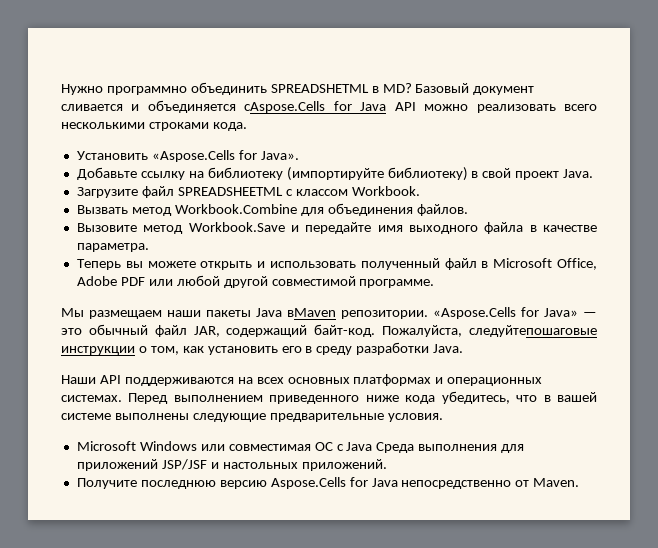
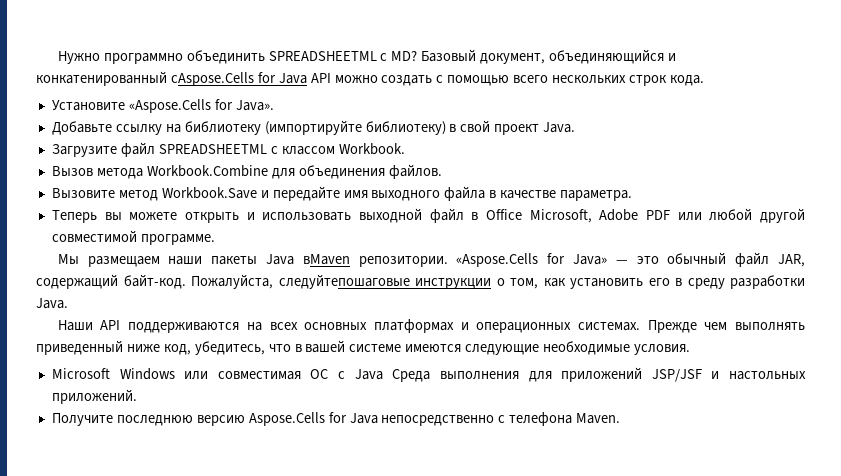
- Нужно программно объединить SPREADSHETML в MD? Базовый документ сливается и объединяется сAspose.Cells for Java API можно реализовать всего несколькими строками кода.
+ Нужно программно объединить SPREADSHEETML с MD? Базовый документ, объединяющийся и конкатенированный сAspose.Cells for Java API можно создать с помощью всего нескольких строк кода.
- Установить «Aspose.Cells for Java».
+ Установите «Aspose.Cells for Java».
- Вызвать метод Workbook.Combine для объединения файлов.
+ Вызов метода Workbook.Combine для объединения файлов.
- Теперь вы можете открыть и использовать полученный файл в Microsoft Office, Adobe PDF или любой другой совместимой программе.
+ Теперь вы можете открыть и использовать выходной файл в Office Microsoft, Adobe PDF или любой другой совместимой программе.
- Перед выполнением приведенного ниже кода убедитесь, что в вашей системе выполнены следующие предварительные условия.
+ Прежде чем выполнять приведенный ниже код, убедитесь, что в вашей системе имеются следующие необходимые условия.
- Получите последнюю версию Aspose.Cells for Java непосредственно от Maven.
+ Получите последнюю версию Aspose.Cells for Java непосредственно с телефона Maven.

